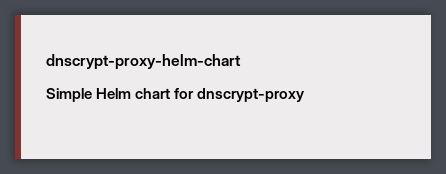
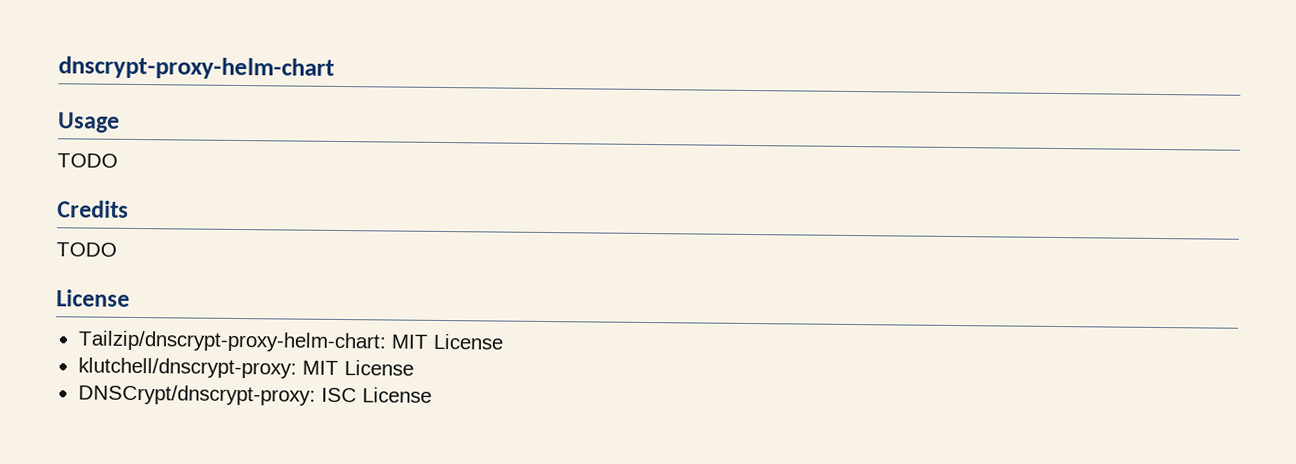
- Simple Helm chart for dnscrypt-proxy
+ Usage
+ TODO
+ Credits
+ TODO
+ License
+ Tailzip/dnscrypt-proxy-helm-chart: MIT License
+ klutchell/dnscrypt-proxy: MIT License
+ DNSCrypt/dnscrypt-proxy: ISC License

